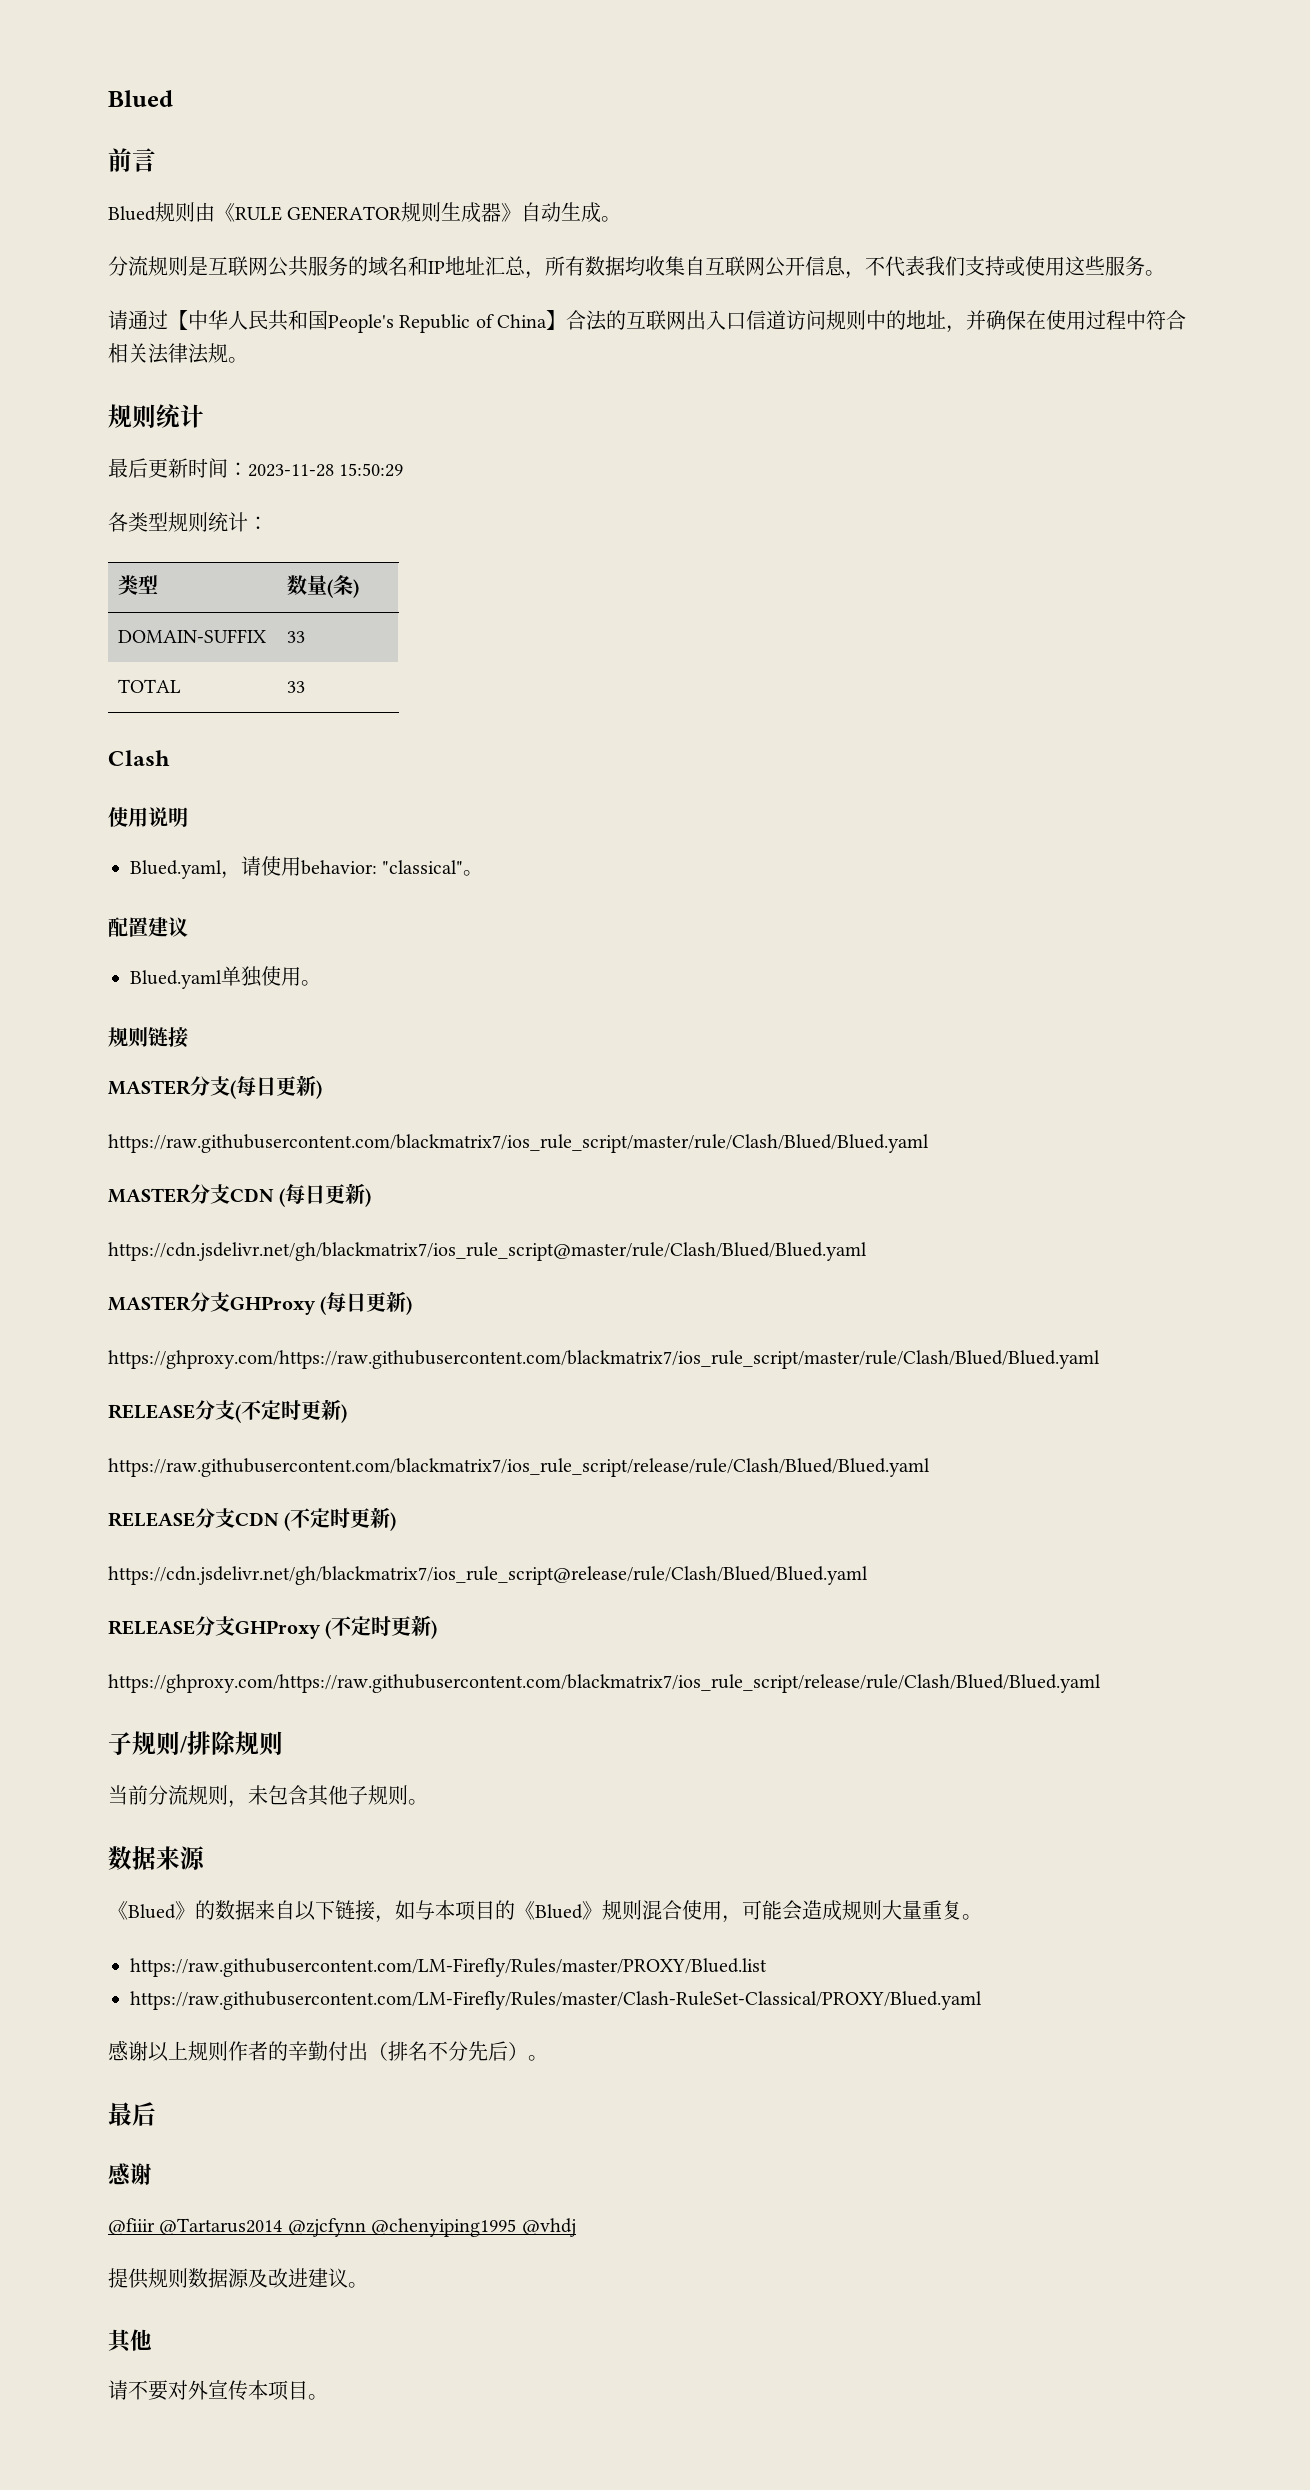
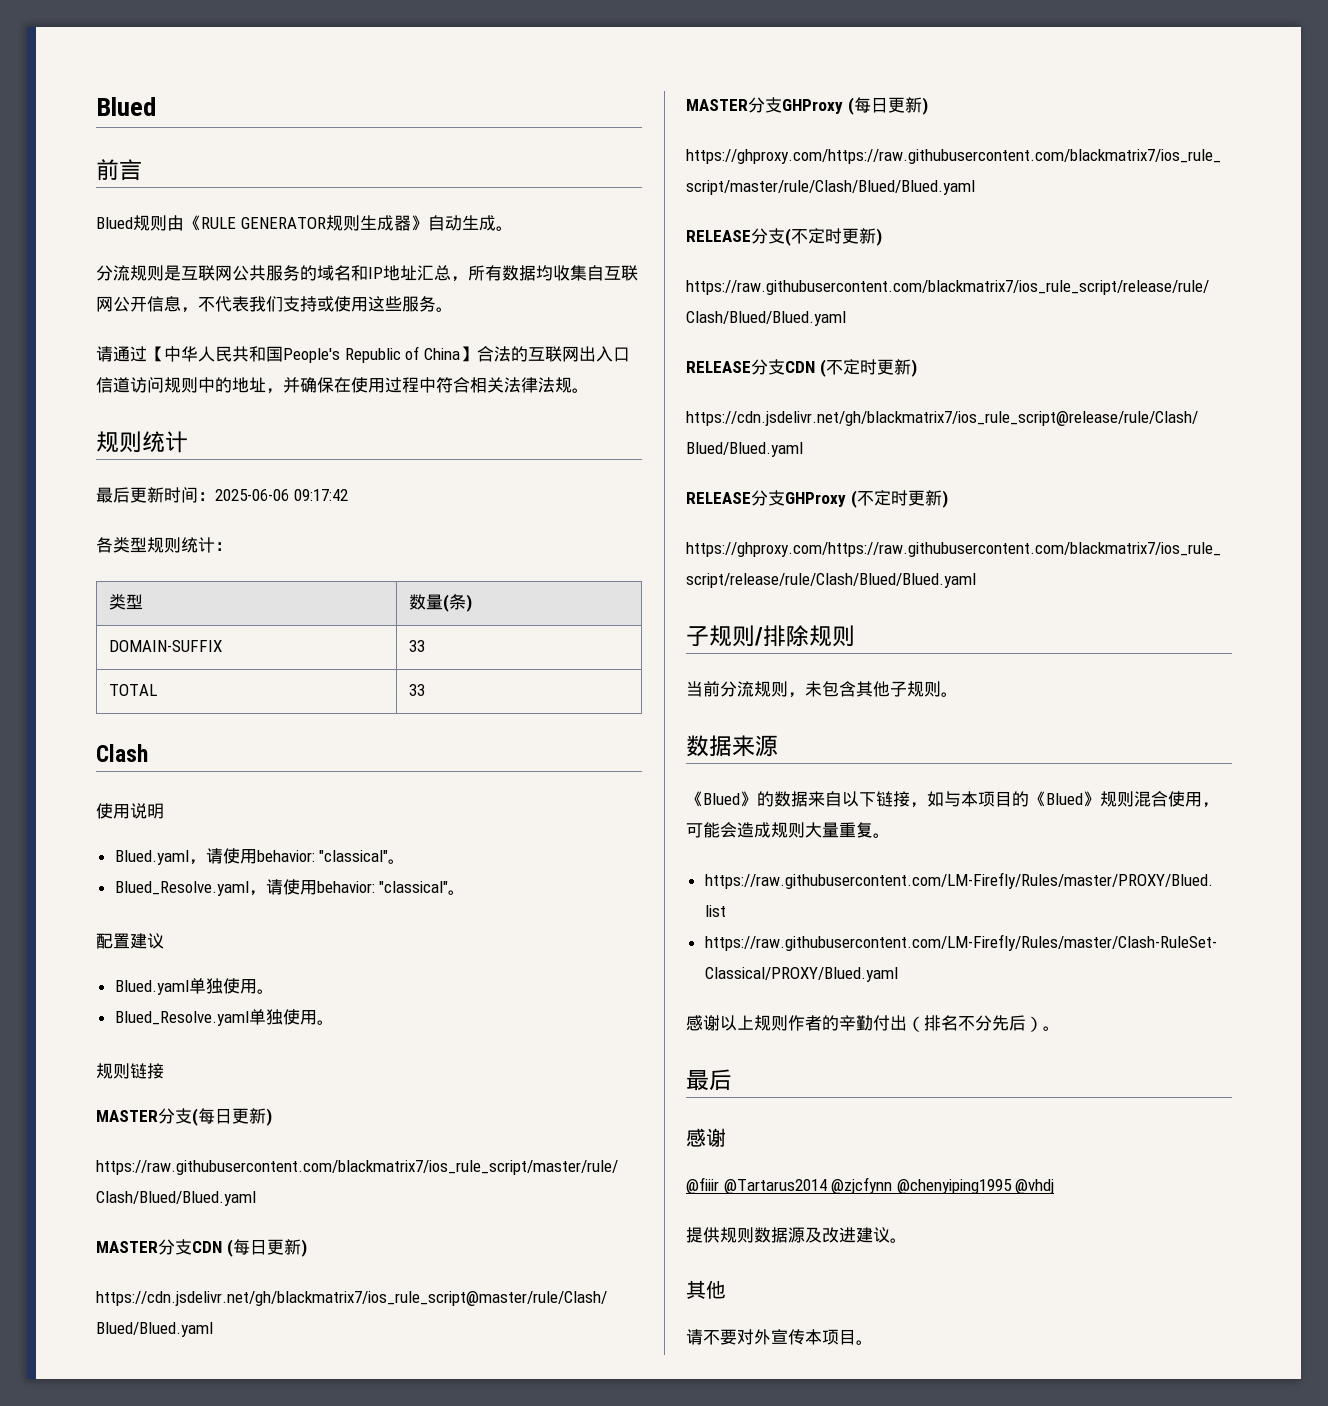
- 最后更新时间：2023-11-28 15:50:29
+ 最后更新时间：2025-06-06 09:17:42
+ Blued_Resolve.yaml，请使用behavior: "classical"。
+ Blued_Resolve.yaml单独使用。

